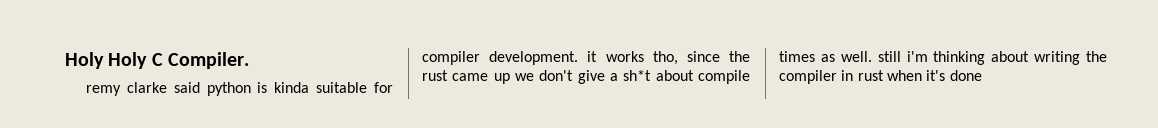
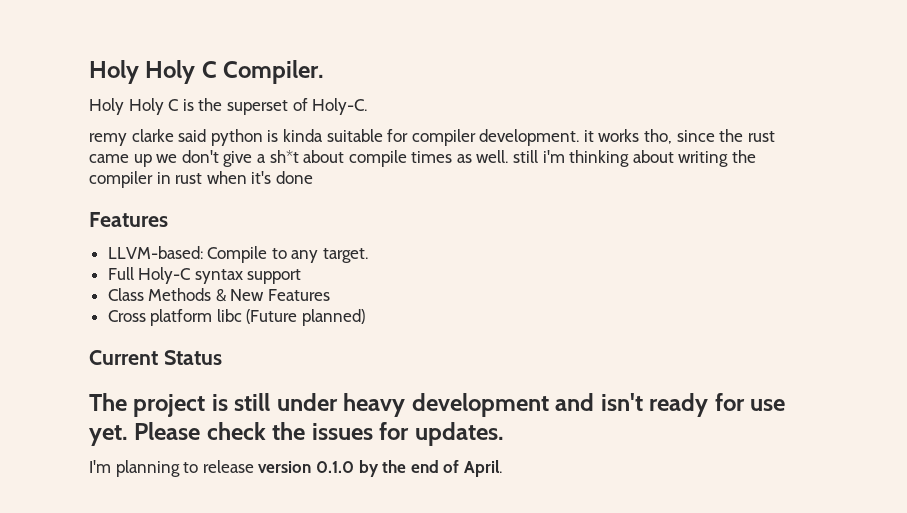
+ Holy Holy C is the superset of Holy-C.
  remy clarke said python is kinda suitable for compiler development. it works tho, since the rust came up we don't give a sh*t about compile times as well. still i'm thinking about writing the compiler in rust when it's done
+ Features
+ LLVM-based: Compile to any target.
+ Full Holy-C syntax support
+ Class Methods & New Features
+ Cross platform libc (Future planned)
+ Current Status
+ The project is still under heavy development and isn't ready for use yet. Please check the issues for updates.
+ I'm planning to release version 0.1.0 by the end of April.

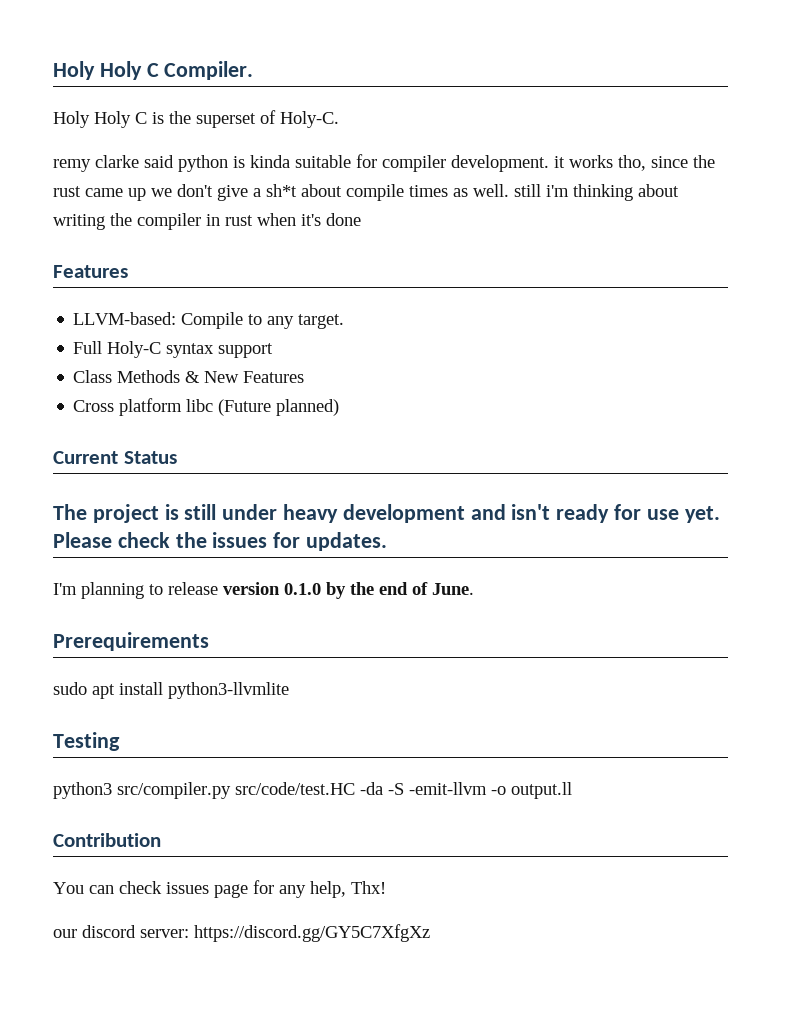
- I'm planning to release version 0.1.0 by the end of April.
+ I'm planning to release version 0.1.0 by the end of June.
+ Prerequirements
+ sudo apt install python3-llvmlite
+ Testing
+ python3 src/compiler.py src/code/test.HC -da -S -emit-llvm -o output.ll
+ Contribution
+ You can check issues page for any help, Thx!
+ our discord server: https://discord.gg/GY5C7XfgXz

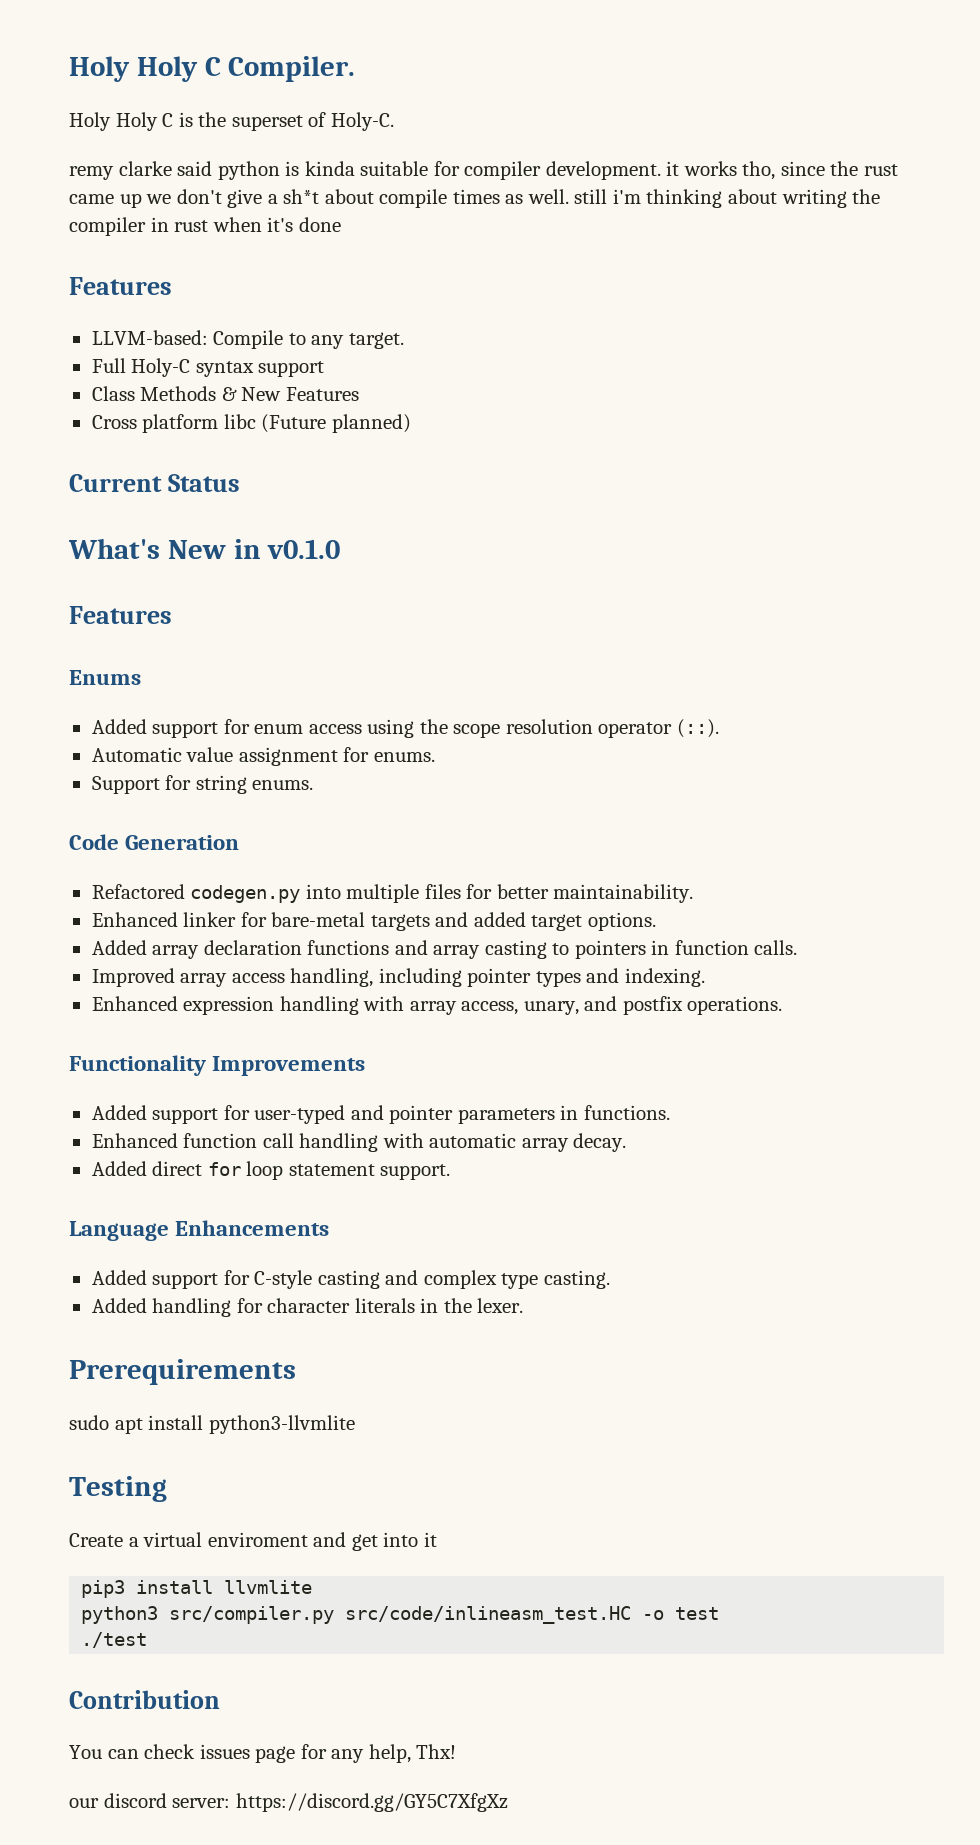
- The project is still under heavy development and isn't ready for use yet. Please check the issues for updates.
- I'm planning to release version 0.1.0 by the end of June.
+ What's New in v0.1.0
+ Features
+ Enums
+ Added support for enum access using the scope resolution operator (::).
+ Automatic value assignment for enums.
+ Support for string enums.
+ Code Generation
+ Refactored codegen.py into multiple files for better maintainability.
+ Enhanced linker for bare-metal targets and added target options.
+ Added array declaration functions and array casting to pointers in function calls.
+ Improved array access handling, including pointer types and indexing.
+ Enhanced expression handling with array access, unary, and postfix operations.
+ Functionality Improvements
+ Added support for user-typed and pointer parameters in functions.
+ Enhanced function call handling with automatic array decay.
+ Added direct for loop statement support.
+ Language Enhancements
+ Added support for C-style casting and complex type casting.
+ Added handling for character literals in the lexer.
- python3 src/compiler.py src/code/test.HC -da -S -emit-llvm -o output.ll
+ Create a virtual enviroment and get into it
+ pip3 install llvmlite
+ python3 src/compiler.py src/code/inlineasm_test.HC -o test
+ ./test

